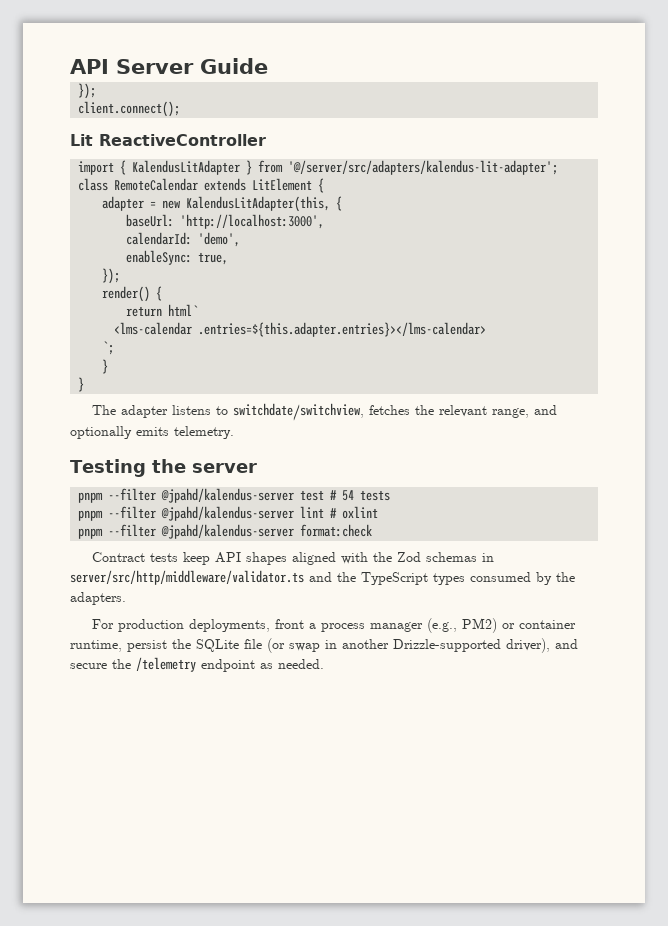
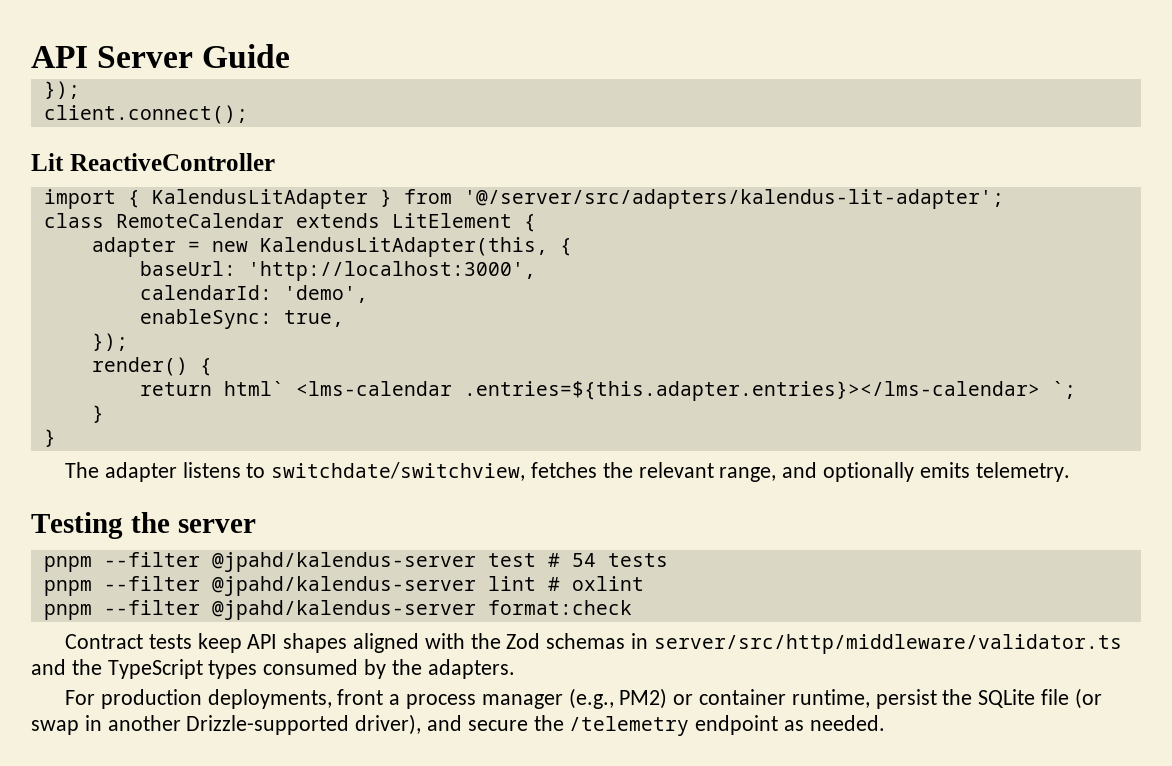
- return html`
- <lms-calendar .entries=${this.adapter.entries}></lms-calendar>
- `;
+ return html` <lms-calendar .entries=${this.adapter.entries}></lms-calendar> `;

